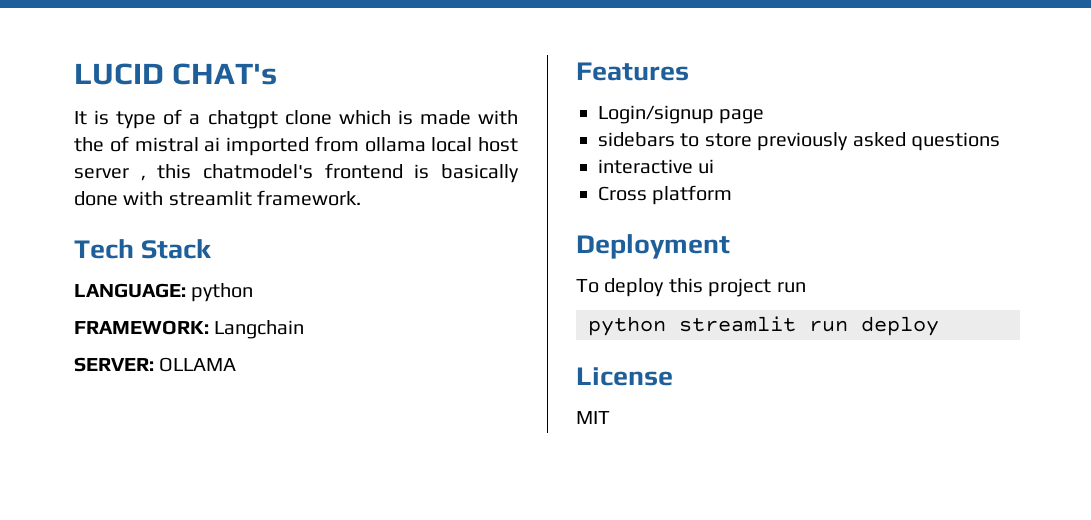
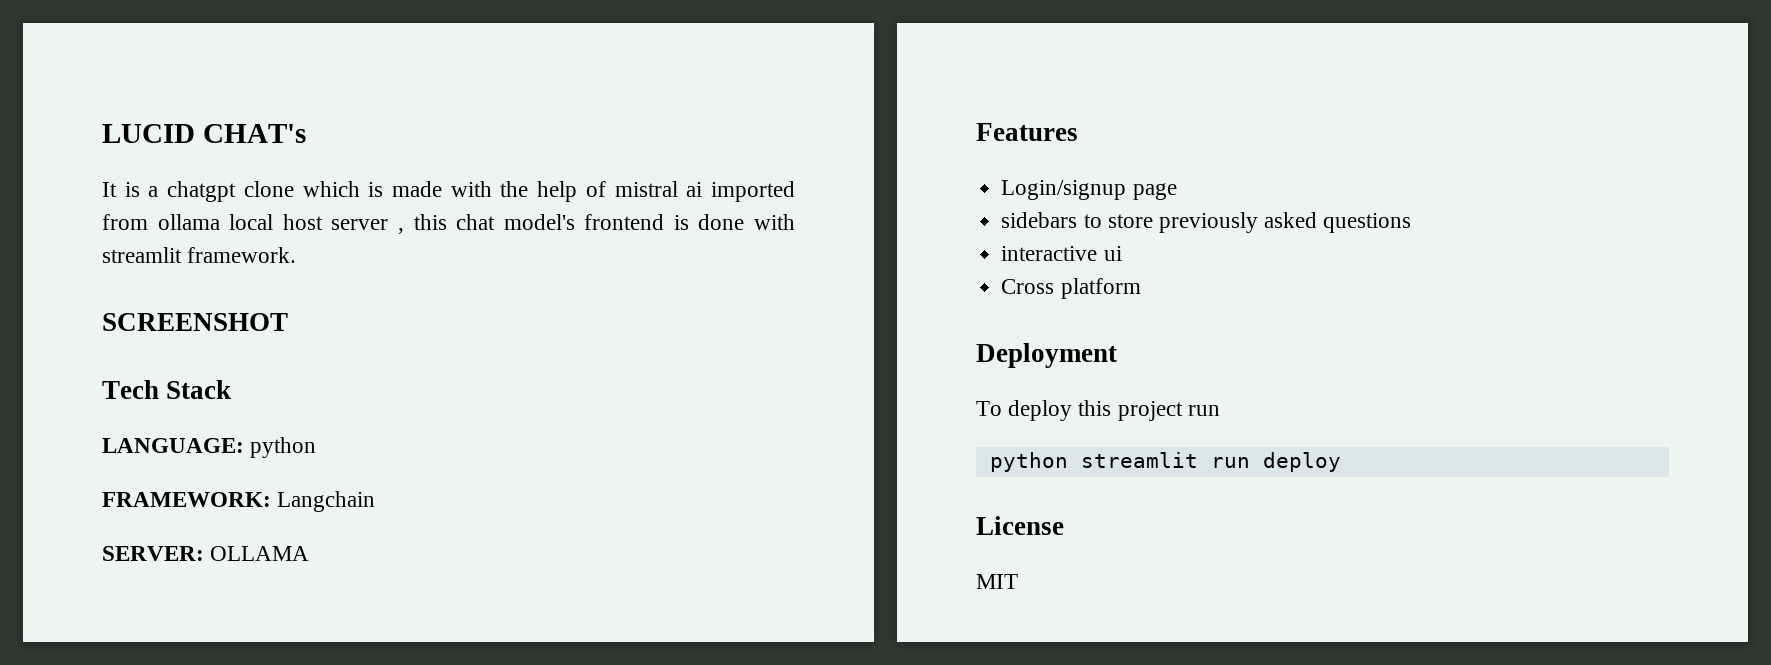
- It is type of a chatgpt clone which is made with the of mistral ai imported from ollama local host server , this chatmodel's frontend is basically done with streamlit framework.
+ It is a chatgpt clone which is made with the help of mistral ai imported from ollama local host server , this chat model's frontend is done with streamlit framework.
+ SCREENSHOT

